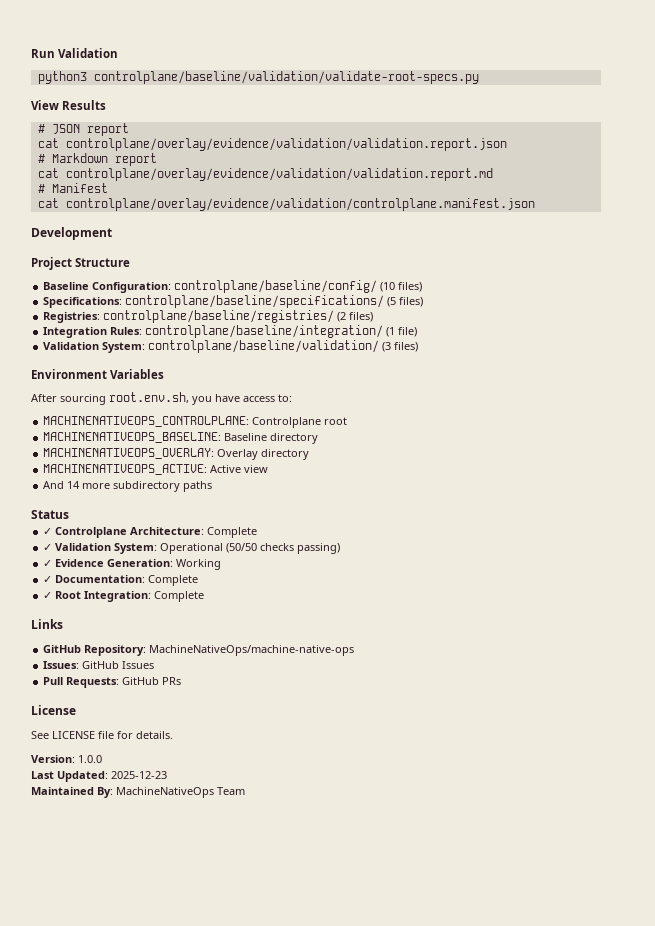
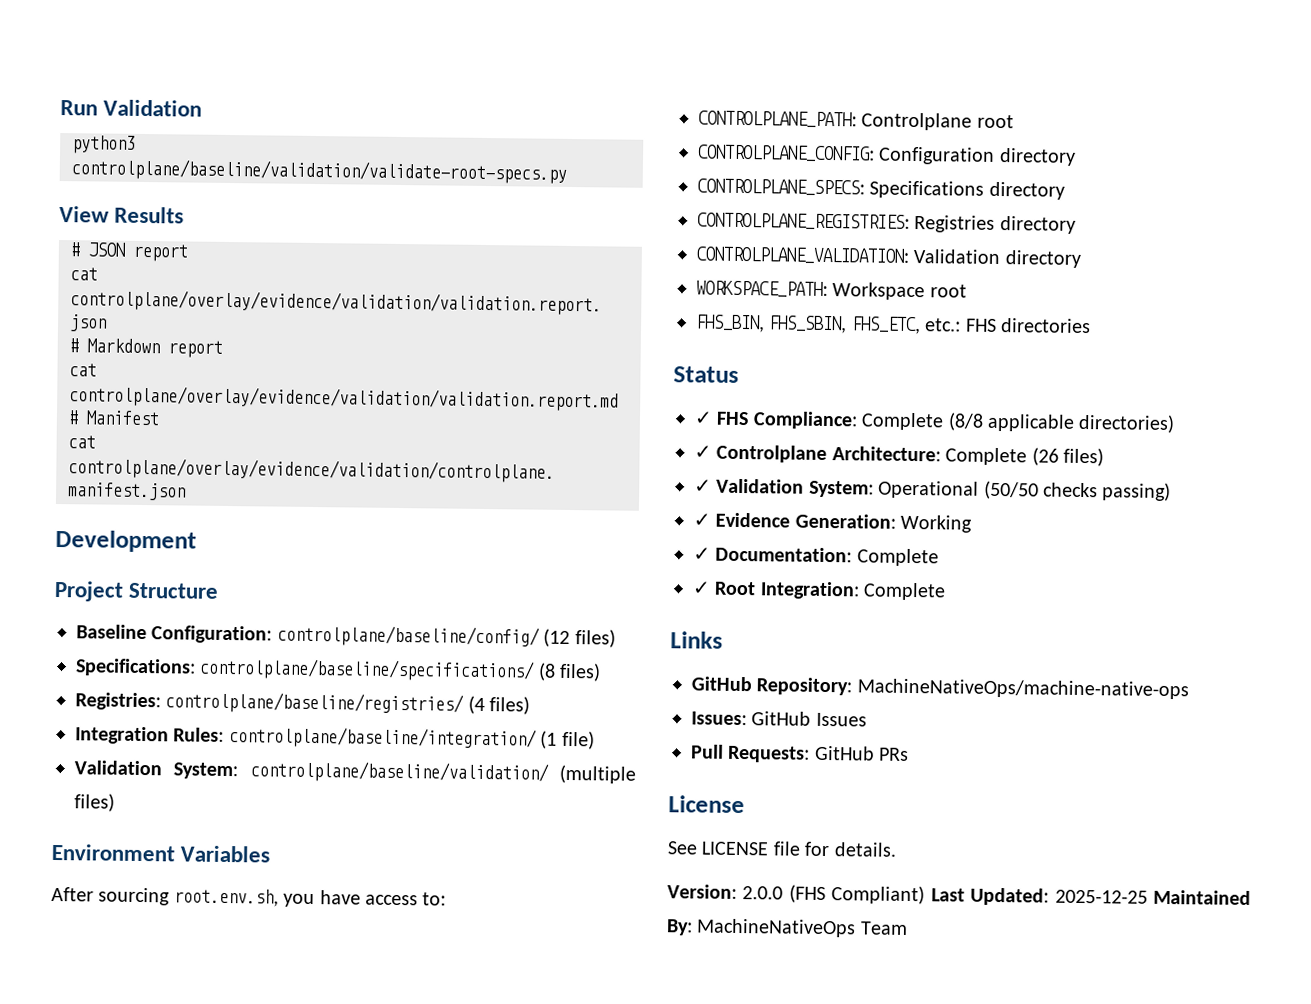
- Baseline Configuration: controlplane/baseline/config/ (10 files)
+ Baseline Configuration: controlplane/baseline/config/ (12 files)
- Specifications: controlplane/baseline/specifications/ (5 files)
+ Specifications: controlplane/baseline/specifications/ (8 files)
- Registries: controlplane/baseline/registries/ (2 files)
+ Registries: controlplane/baseline/registries/ (4 files)
- Validation System: controlplane/baseline/validation/ (3 files)
+ Validation System: controlplane/baseline/validation/ (multiple files)
- MACHINENATIVEOPS_CONTROLPLANE: Controlplane root
+ CONTROLPLANE_PATH: Controlplane root
- MACHINENATIVEOPS_BASELINE: Baseline directory
- MACHINENATIVEOPS_OVERLAY: Overlay directory
- MACHINENATIVEOPS_ACTIVE: Active view
- And 14 more subdirectory paths
+ CONTROLPLANE_CONFIG: Configuration directory
+ CONTROLPLANE_SPECS: Specifications directory
+ CONTROLPLANE_REGISTRIES: Registries directory
+ CONTROLPLANE_VALIDATION: Validation directory
+ WORKSPACE_PATH: Workspace root
+ FHS_BIN, FHS_SBIN, FHS_ETC, etc.: FHS directories
  Status
+ ✓ FHS Compliance: Complete (8/8 applicable directories)
- ✓ Controlplane Architecture: Complete
+ ✓ Controlplane Architecture: Complete (26 files)
- Version: 1.0.0
- Last Updated: 2025-12-23
- Maintained By: MachineNativeOps Team
+ Version: 2.0.0 (FHS Compliant) Last Updated: 2025-12-25 Maintained By: MachineNativeOps Team

